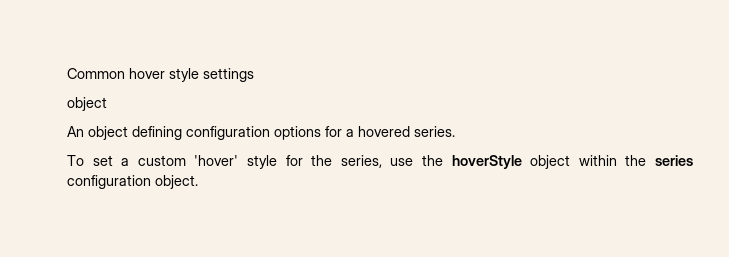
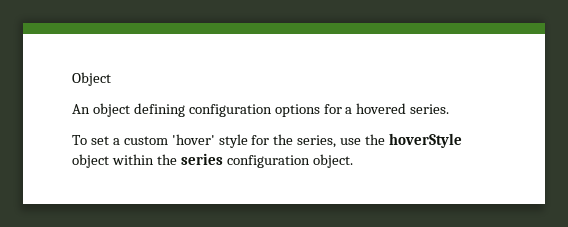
- Common hover style settings
- object
+ Object

